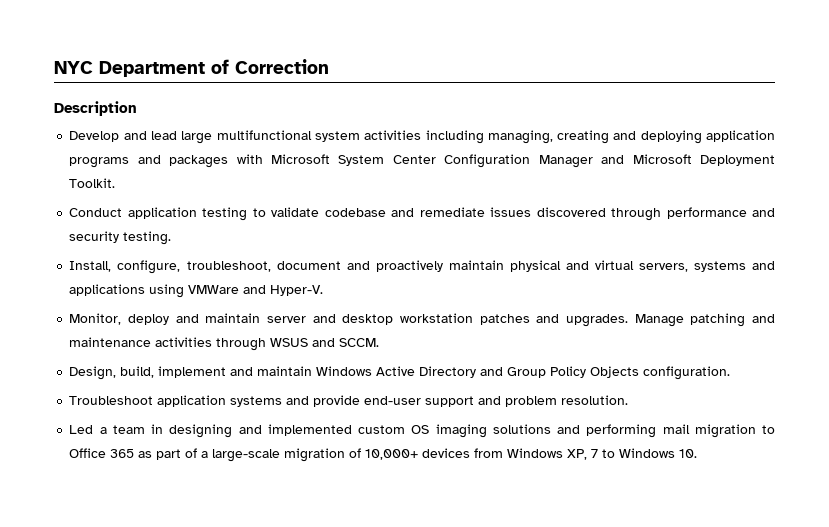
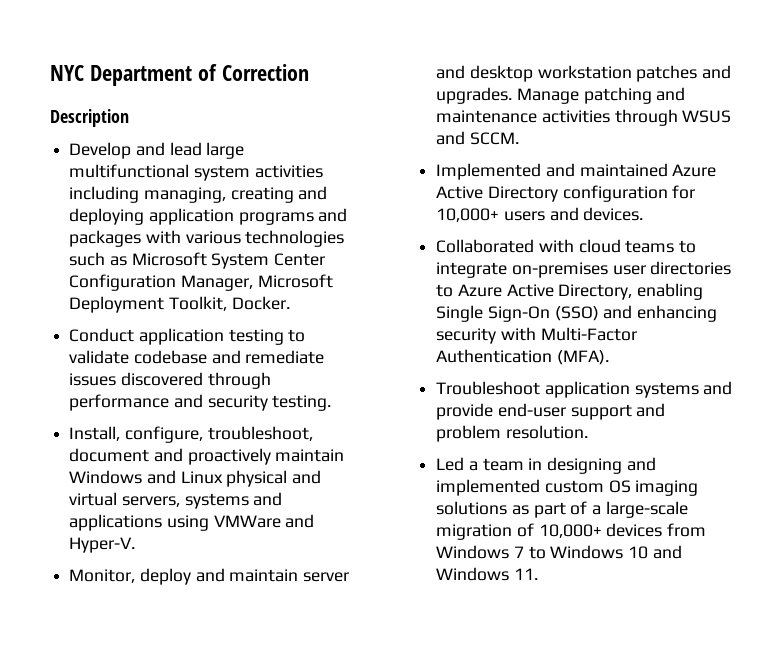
- Develop and lead large multifunctional system activities including managing, creating and deploying application programs and packages with Microsoft System Center Configuration Manager and Microsoft Deployment Toolkit.
+ Develop and lead large multifunctional system activities including managing, creating and deploying application programs and packages with various technologies such as Microsoft System Center Configuration Manager, Microsoft Deployment Toolkit, Docker.
- Install, configure, troubleshoot, document and proactively maintain physical and virtual servers, systems and applications using VMWare and Hyper-V.
+ Install, configure, troubleshoot, document and proactively maintain Windows and Linux physical and virtual servers, systems and applications using VMWare and Hyper-V.
- Design, build, implement and maintain Windows Active Directory and Group Policy Objects configuration.
+ Implemented and maintained Azure Active Directory configuration for 10,000+ users and devices.
+ Collaborated with cloud teams to integrate on-premises user directories to Azure Active Directory, enabling Single Sign-On (SSO) and enhancing security with Multi-Factor Authentication (MFA).
- Led a team in designing and implemented custom OS imaging solutions and performing mail migration to Office 365 as part of a large-scale migration of 10,000+ devices from Windows XP, 7 to Windows 10.
+ Led a team in designing and implemented custom OS imaging solutions as part of a large-scale migration of 10,000+ devices from Windows 7 to Windows 10 and Windows 11.

